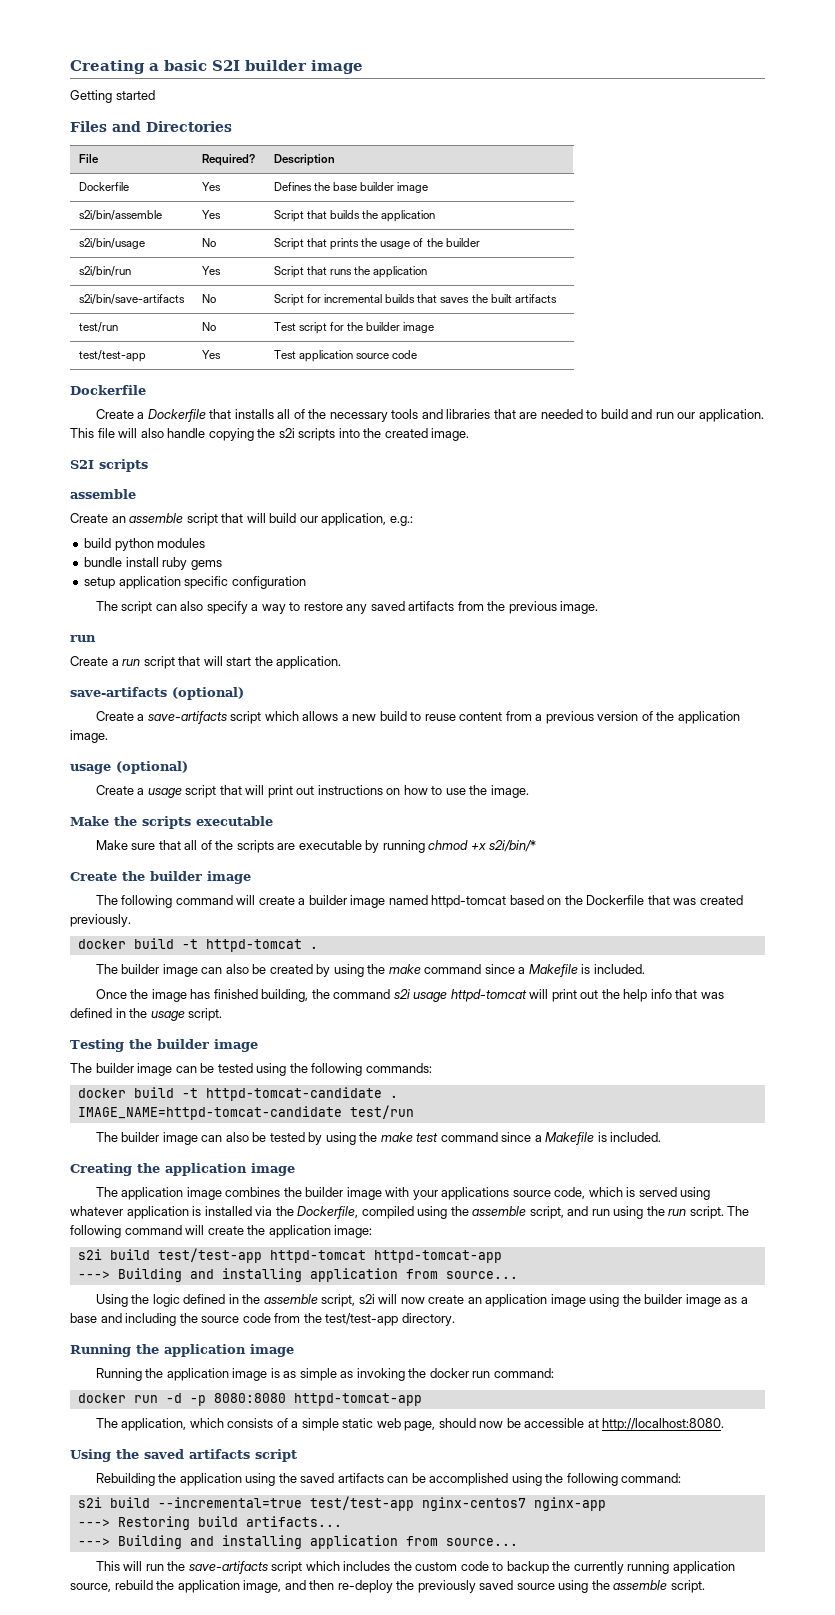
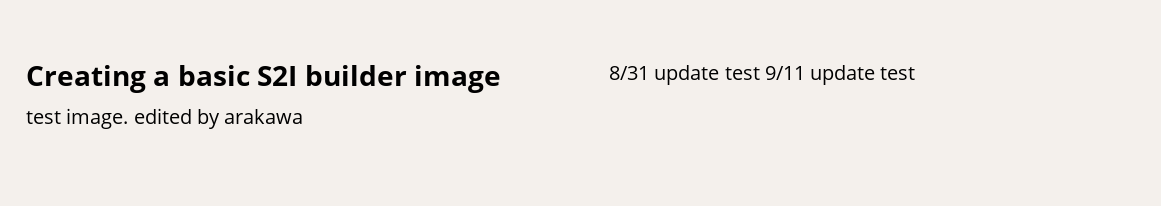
- Getting started
- Files and Directories
- File | Required? | Description
- Dockerfile | Yes | Defines the base builder image
- s2i/bin/assemble | Yes | Script that builds the application
- s2i/bin/usage | No | Script that prints the usage of the builder
- s2i/bin/run | Yes | Script that runs the application
- s2i/bin/save-artifacts | No | Script for incremental builds that saves the built artifacts
- test/run | No | Test script for the builder image
- test/test-app | Yes | Test application source code
- Dockerfile
- Create a Dockerfile that installs all of the necessary tools and libraries that are needed to build and run our application. This file will also handle copying the s2i scripts into the created image.
- S2I scripts
- assemble
- Create an assemble script that will build our application, e.g.:
- build python modules
- bundle install ruby gems
- setup application specific configuration
- The script can also specify a way to restore any saved artifacts from the previous image.
- run
- Create a run script that will start the application.
- save-artifacts (optional)
- Create a save-artifacts script which allows a new build to reuse content from a previous version of the application image.
- usage (optional)
- Create a usage script that will print out instructions on how to use the image.
- Make the scripts executable
- Make sure that all of the scripts are executable by running chmod +x s2i/bin/*
- Create the builder image
- The following command will create a builder image named httpd-tomcat based on the Dockerfile that was created previously.
- docker build -t httpd-tomcat .
- The builder image can also be created by using the make command since a Makefile is included.
- Once the image has finished building, the command s2i usage httpd-tomcat will print out the help info that was defined in the usage script.
- Testing the builder image
- The builder image can be tested using the following commands:
- docker build -t httpd-tomcat-candidate .
- IMAGE_NAME=httpd-tomcat-candidate test/run
- The builder image can also be tested by using the make test command since a Makefile is included.
- Creating the application image
- The application image combines the builder image with your applications source code, which is served using whatever application is installed via the Dockerfile, compiled using the assemble script, and run using the run script. The following command will create the application image:
- s2i build test/test-app httpd-tomcat httpd-tomcat-app
- ---> Building and installing application from source...
- Using the logic defined in the assemble script, s2i will now create an application image using the builder image as a base and including the source code from the test/test-app directory.
- Running the application image
- Running the application image is as simple as invoking the docker run command:
- docker run -d -p 8080:8080 httpd-tomcat-app
- The application, which consists of a simple static web page, should now be accessible at http://localhost:8080.
- Using the saved artifacts script
- Rebuilding the application using the saved artifacts can be accomplished using the following command:
- s2i build --incremental=true test/test-app nginx-centos7 nginx-app
- ---> Restoring build artifacts...
- ---> Building and installing application from source...
- This will run the save-artifacts script which includes the custom code to backup the currently running application source, rebuild the application image, and then re-deploy the previously saved source using the assemble script.
+ test image. edited by arakawa
+ 8/31 update test 9/11 update test

